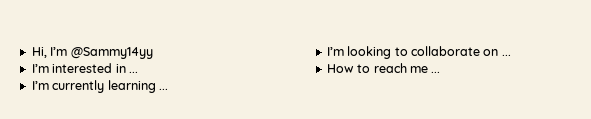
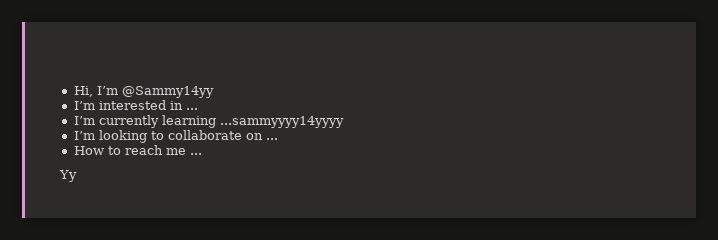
- I’m currently learning ...
+ I’m currently learning ...sammyyyy14yyyy
+ Yy

